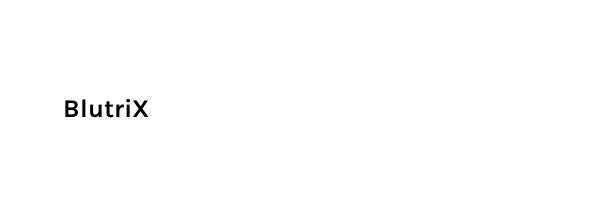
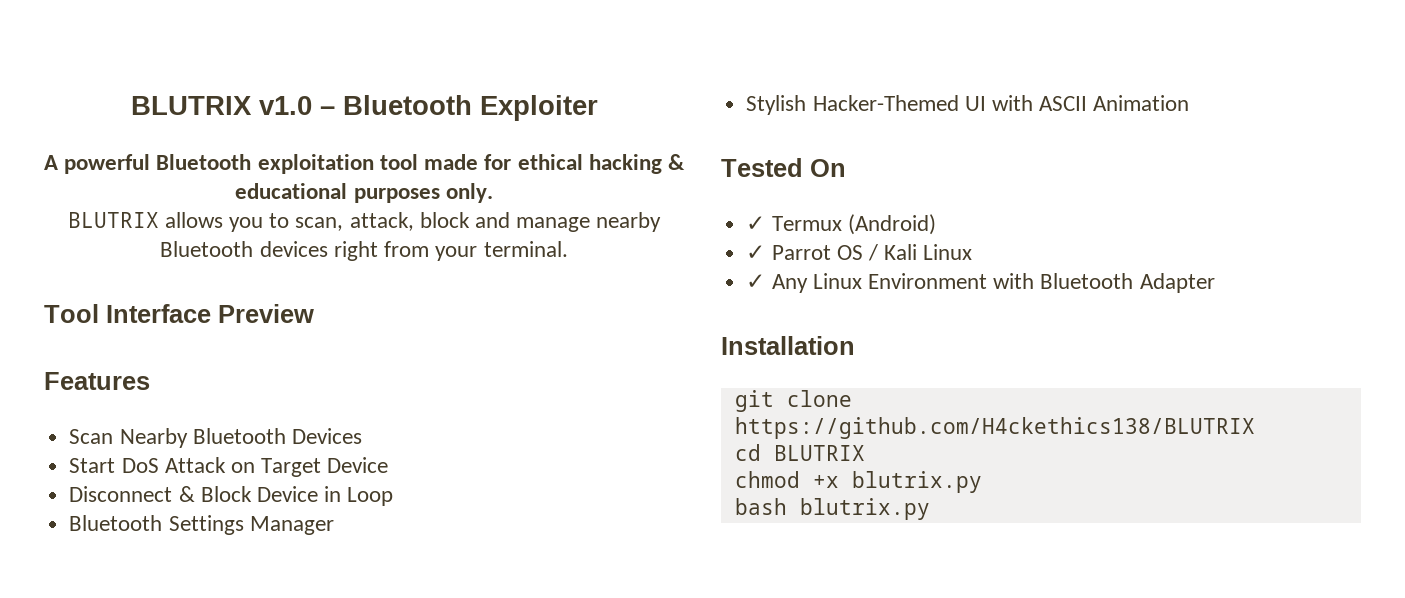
- BlutriX
+ BLUTRIX v1.0 – Bluetooth Exploiter
+ A powerful Bluetooth exploitation tool made for ethical hacking & educational purposes only.
+ BLUTRIX allows you to scan, attack, block and manage nearby Bluetooth devices right from your terminal.
+ Tool Interface Preview
+ Features
+ Scan Nearby Bluetooth Devices
+ Start DoS Attack on Target Device
+ Disconnect & Block Device in Loop
+ Bluetooth Settings Manager
+ Stylish Hacker-Themed UI with ASCII Animation
+ Tested On
+ ✓ Termux (Android)
+ ✓ Parrot OS / Kali Linux
+ ✓ Any Linux Environment with Bluetooth Adapter
+ Installation
+ git clone https://github.com/H4ckethics138/BLUTRIX
+ cd BLUTRIX
+ chmod +x blutrix.py
+ bash blutrix.py

